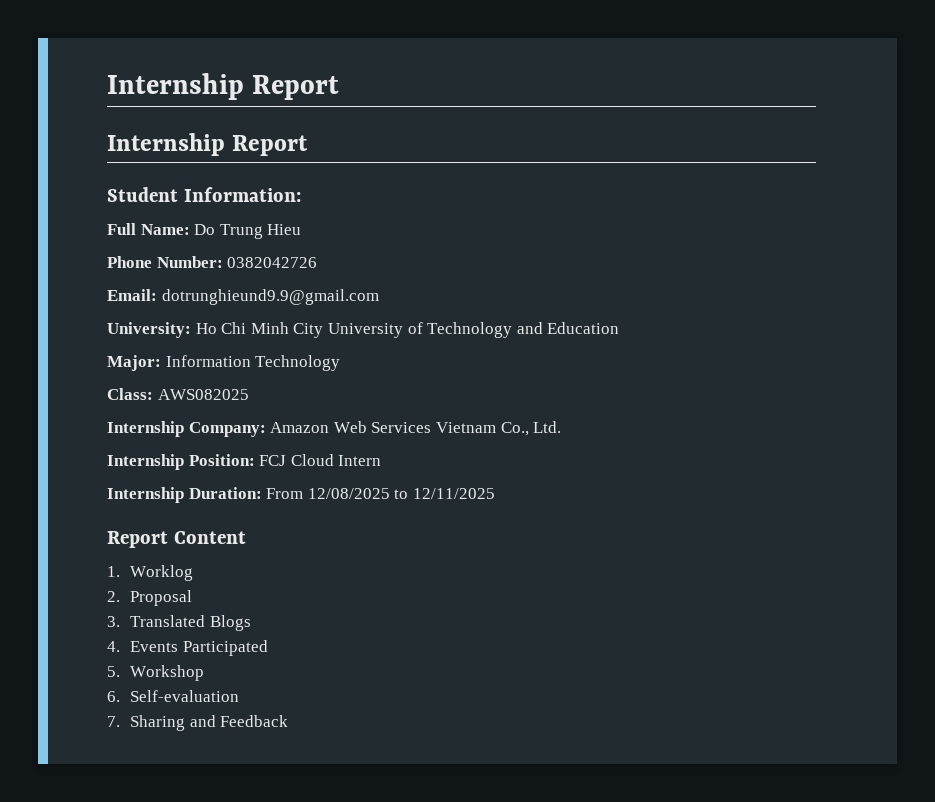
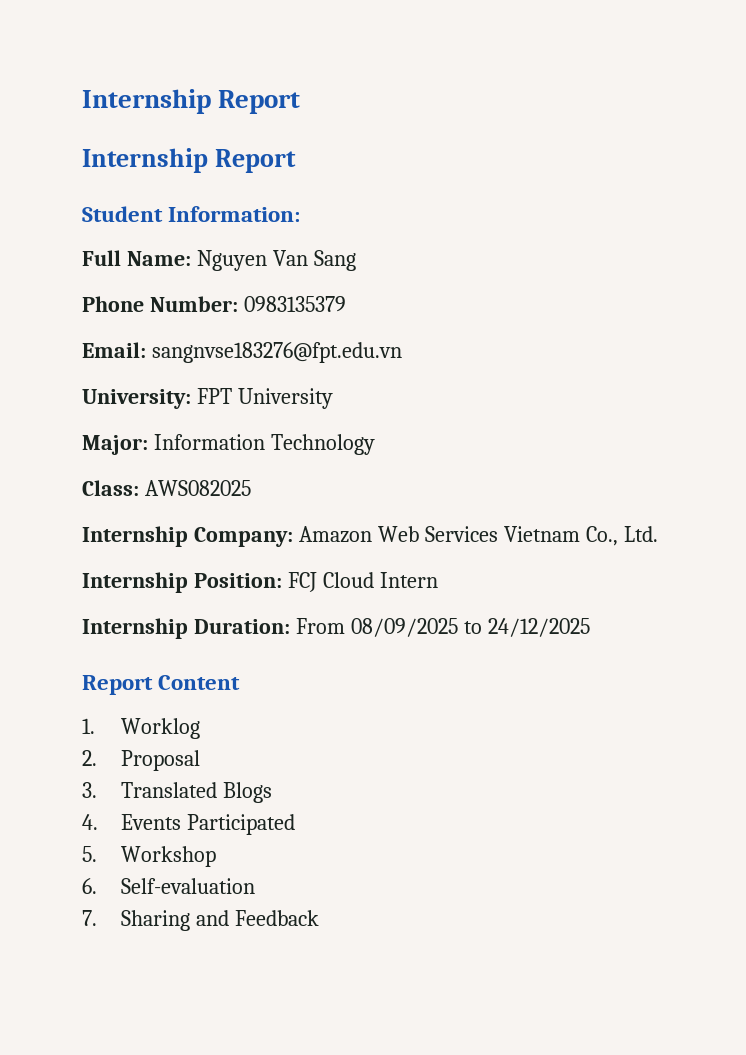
- Full Name: Do Trung Hieu
+ Full Name: Nguyen Van Sang
- Phone Number: 0382042726
+ Phone Number: 0983135379
- Email: dotrunghieund9.9@gmail.com
+ Email: sangnvse183276@fpt.edu.vn
- University: Ho Chi Minh City University of Technology and Education
+ University: FPT University
- Internship Duration: From 12/08/2025 to 12/11/2025
+ Internship Duration: From 08/09/2025 to 24/12/2025

